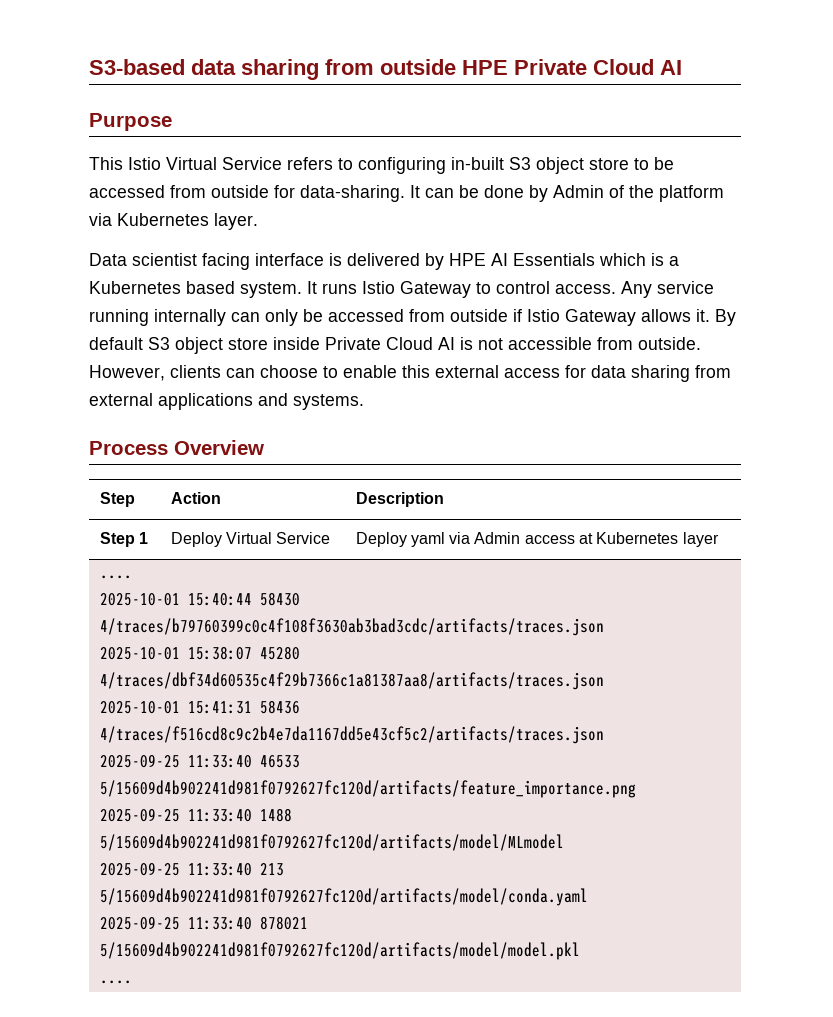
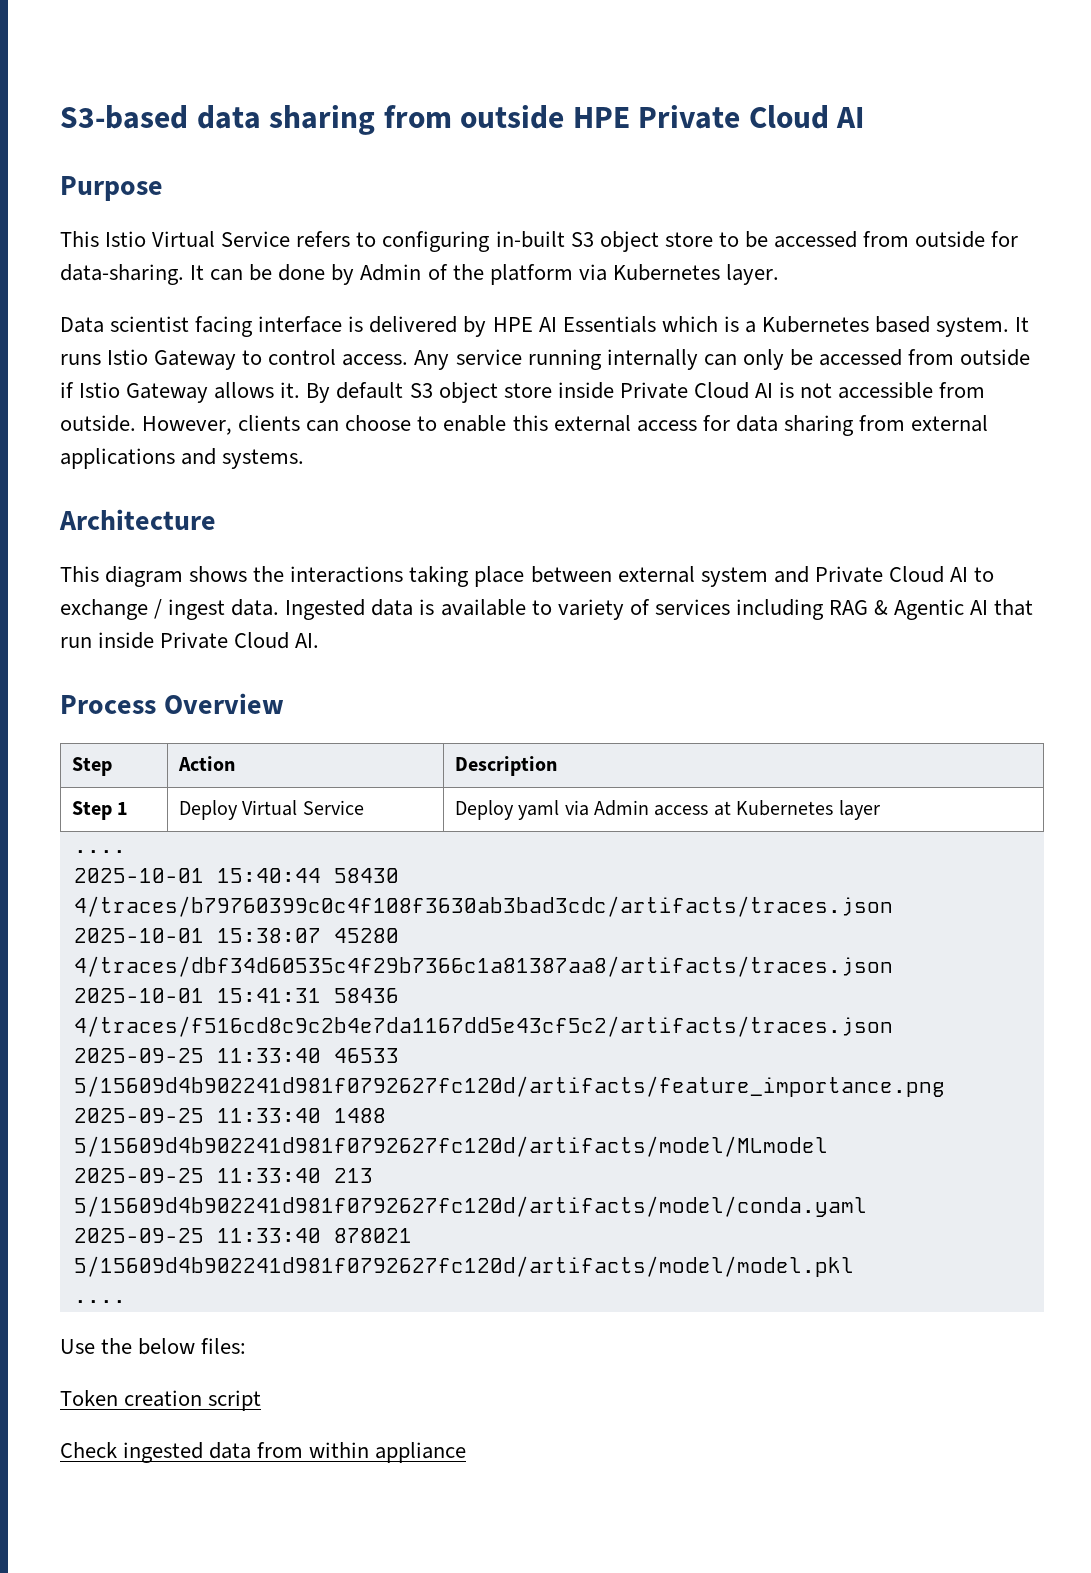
+ Architecture
+ This diagram shows the interactions taking place between external system and Private Cloud AI to exchange / ingest data. Ingested data is available to variety of services including RAG & Agentic AI that run inside Private Cloud AI.
+ Use the below files:
+ Token creation script
+ Check ingested data from within appliance

